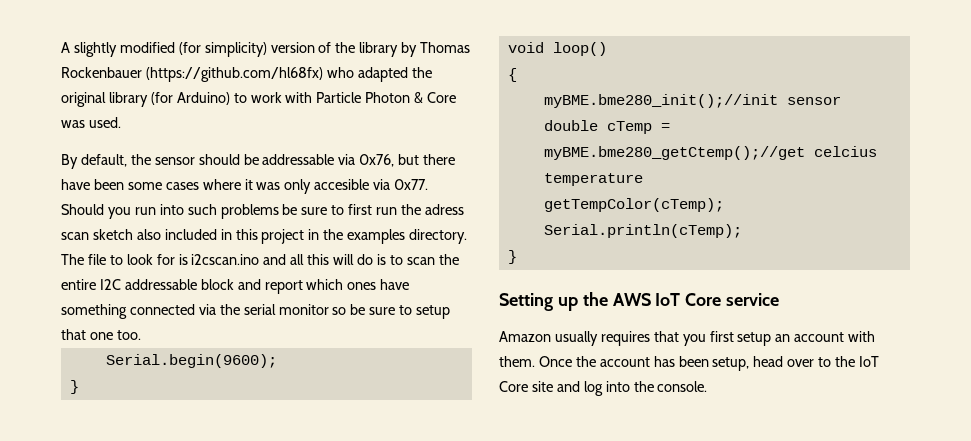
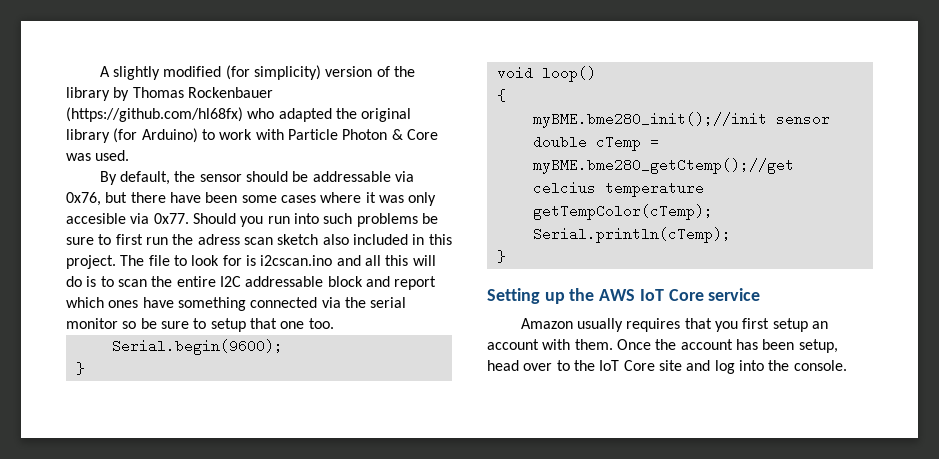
- Should you run into such problems be sure to first run the adress scan sketch also included in this project in the examples directory.
+ Should you run into such problems be sure to first run the adress scan sketch also included in this project.

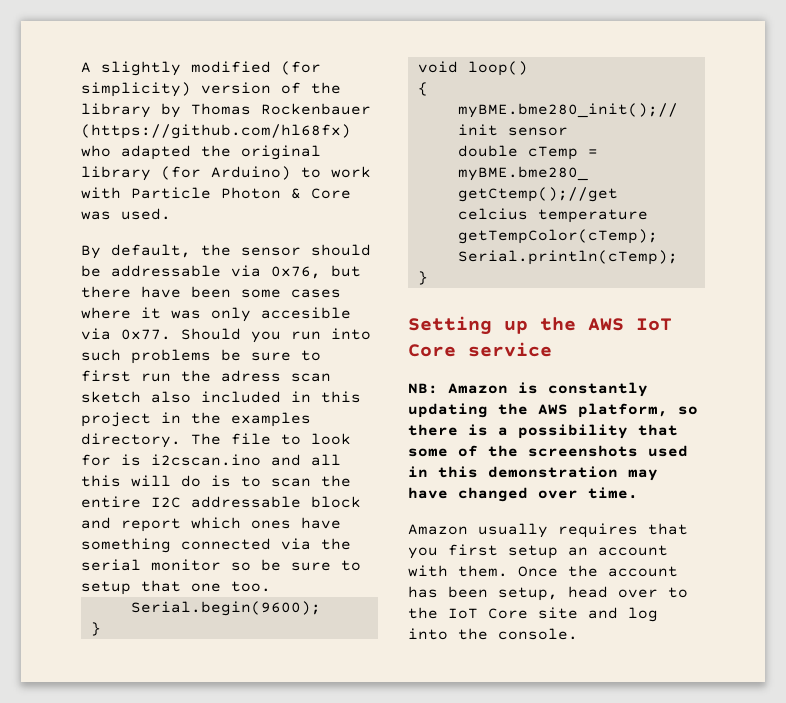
- Should you run into such problems be sure to first run the adress scan sketch also included in this project.
+ Should you run into such problems be sure to first run the adress scan sketch also included in this project in the examples directory.
+ NB: Amazon is constantly updating the AWS platform, so there is a possibility that some of the screenshots used in this demonstration may have changed over time.

